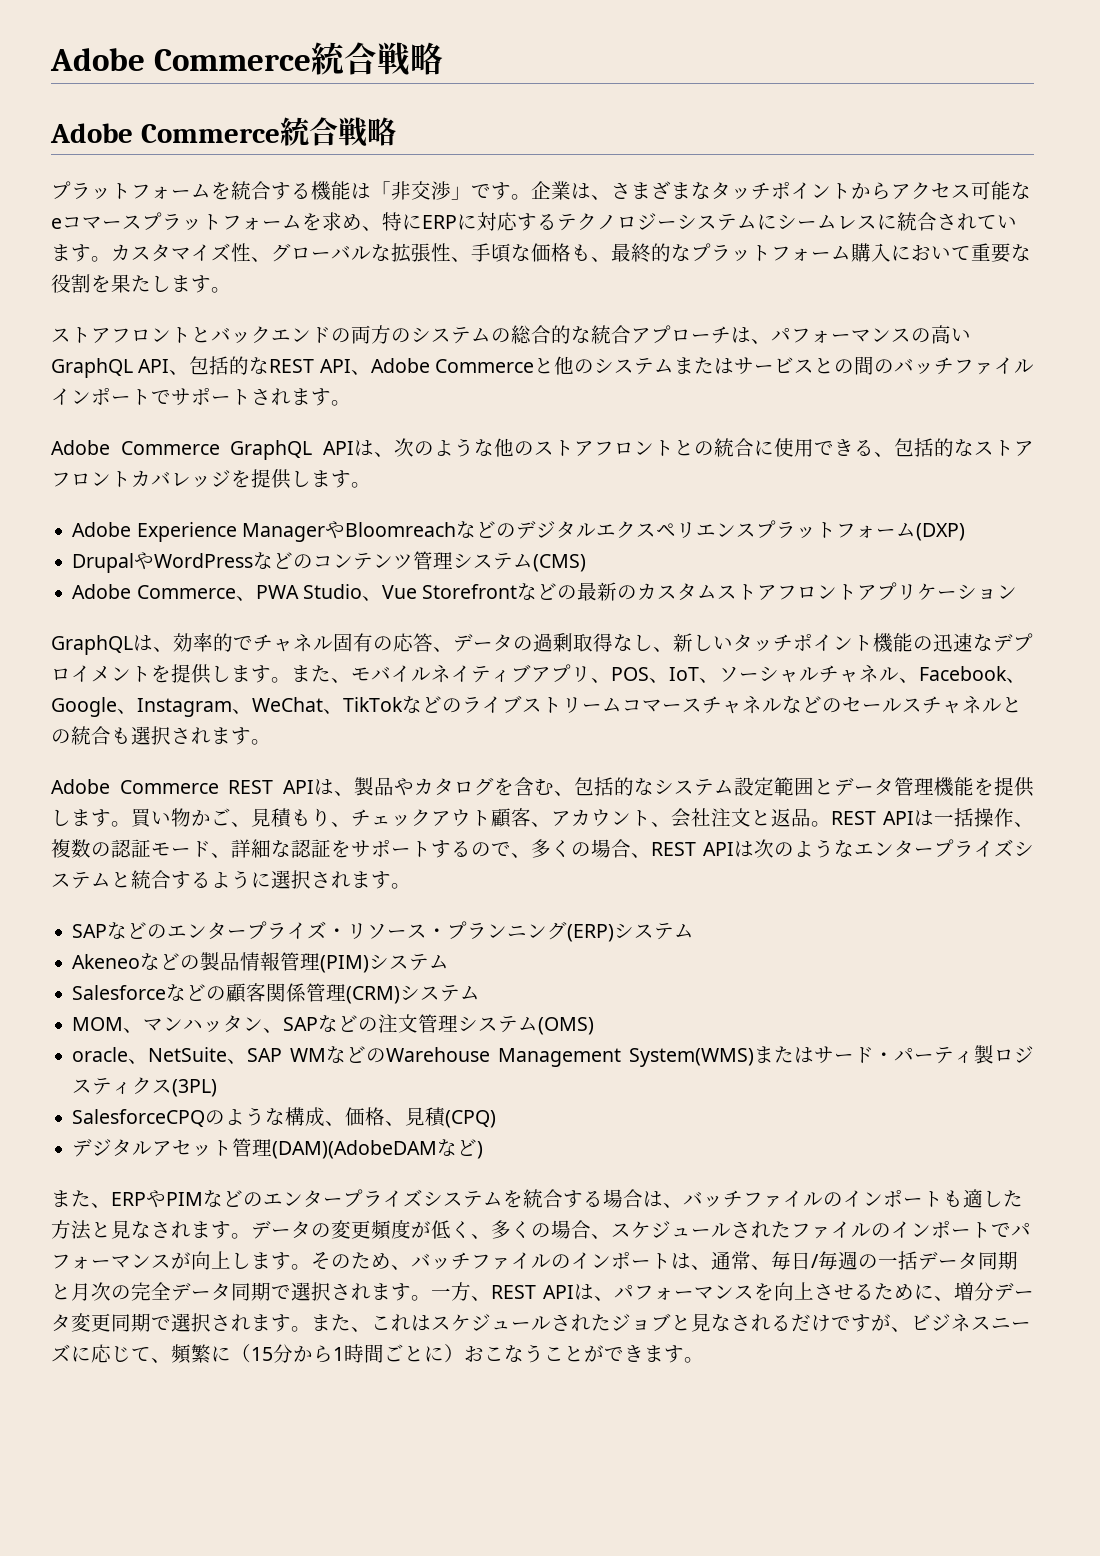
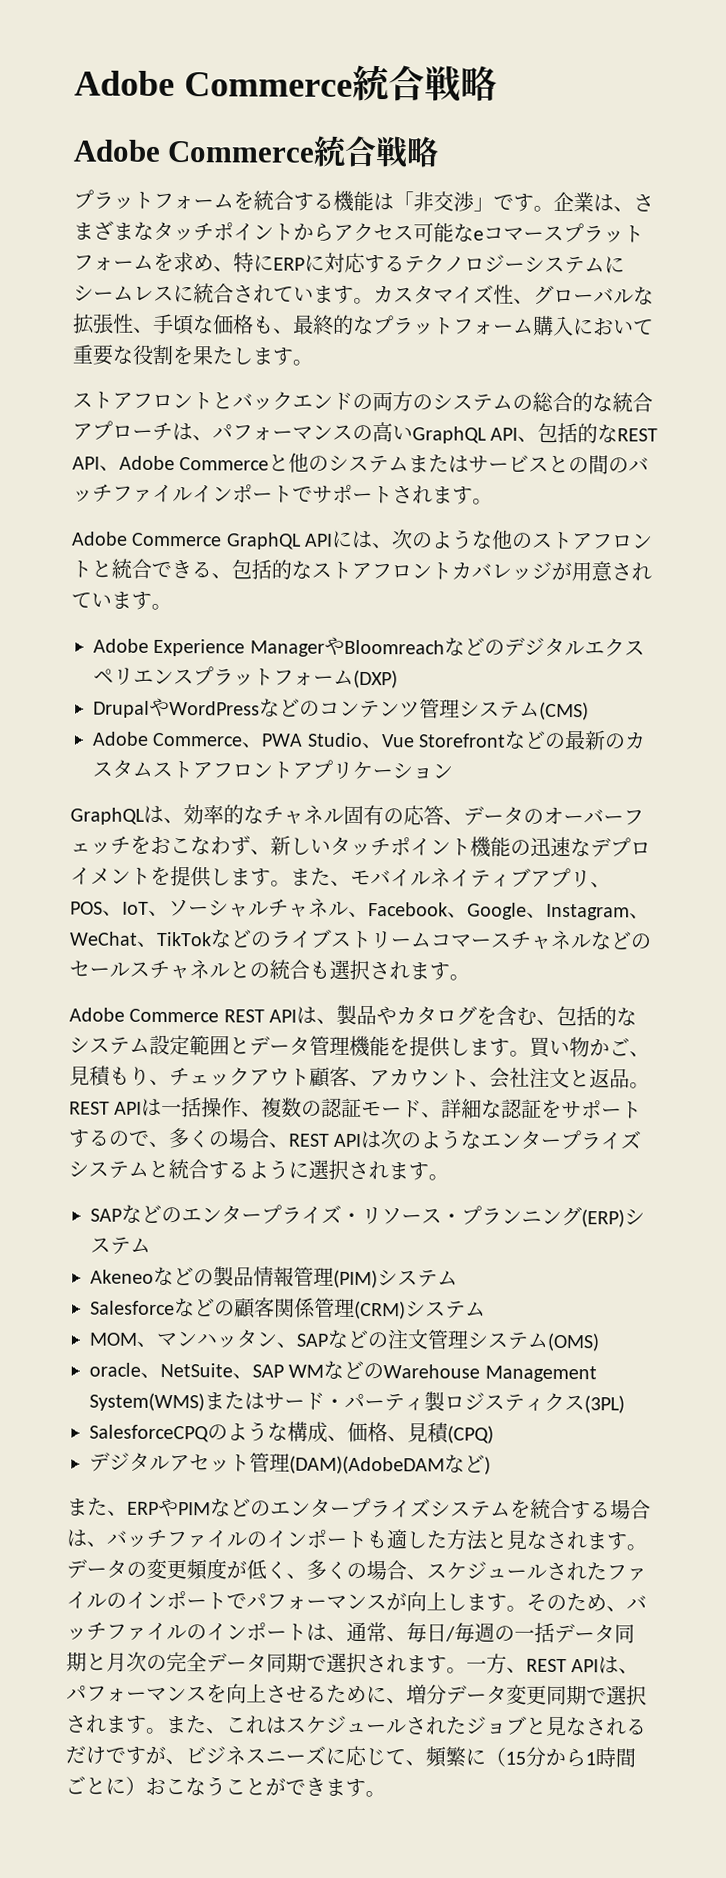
- Adobe Commerce GraphQL APIは、次のような他のストアフロントとの統合に使用できる、包括的なストアフロントカバレッジを提供します。
+ Adobe Commerce GraphQL APIには、次のような他のストアフロントと統合できる、包括的なストアフロントカバレッジが用意されています。
- GraphQLは、効率的でチャネル固有の応答、データの過剰取得なし、新しいタッチポイント機能の迅速なデプロイメントを提供します。
+ GraphQLは、効率的なチャネル固有の応答、データのオーバーフェッチをおこなわず、新しいタッチポイント機能の迅速なデプロイメントを提供します。

